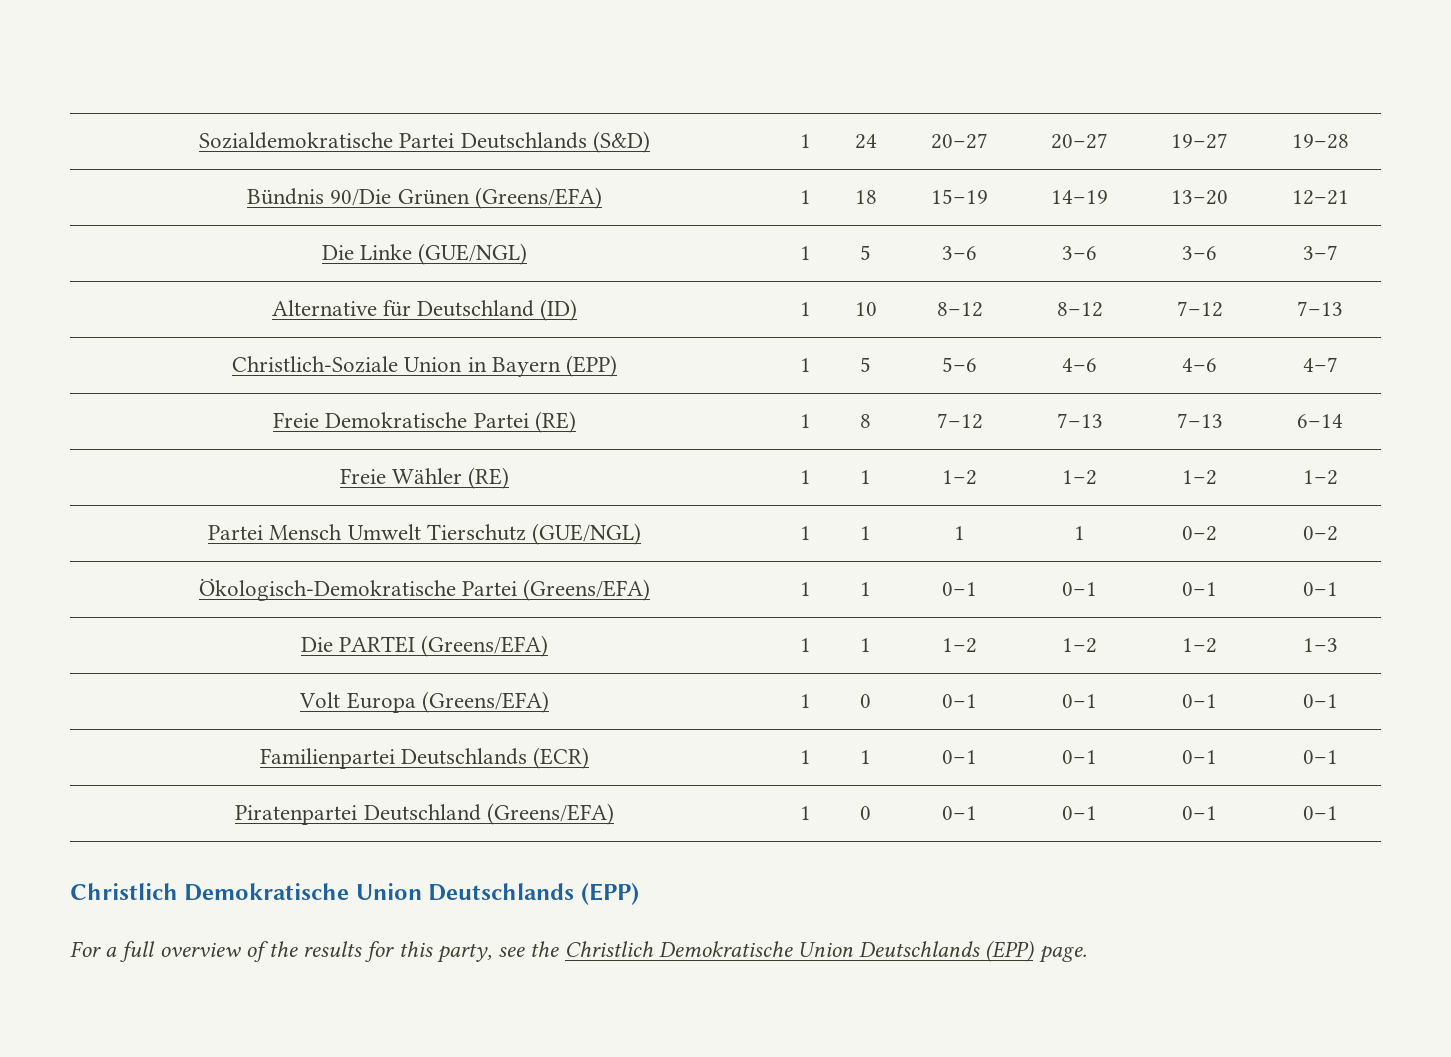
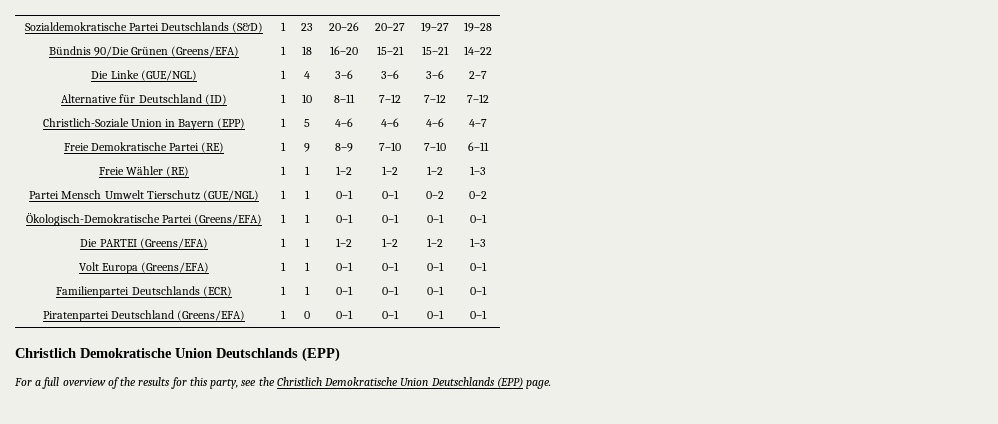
- Sozialdemokratische Partei Deutschlands (S&D) | 1 | 24 | 20–27 | 20–27 | 19–27 | 19–28
+ Sozialdemokratische Partei Deutschlands (S&D) | 1 | 23 | 20–26 | 20–27 | 19–27 | 19–28
- Bündnis 90/Die Grünen (Greens/EFA) | 1 | 18 | 15–19 | 14–19 | 13–20 | 12–21
+ Bündnis 90/Die Grünen (Greens/EFA) | 1 | 18 | 16–20 | 15–21 | 15–21 | 14–22
- Die Linke (GUE/NGL) | 1 | 5 | 3–6 | 3–6 | 3–6 | 3–7
+ Die Linke (GUE/NGL) | 1 | 4 | 3–6 | 3–6 | 3–6 | 2–7
- Alternative für Deutschland (ID) | 1 | 10 | 8–12 | 8–12 | 7–12 | 7–13
+ Alternative für Deutschland (ID) | 1 | 10 | 8–11 | 7–12 | 7–12 | 7–12
- Christlich-Soziale Union in Bayern (EPP) | 1 | 5 | 5–6 | 4–6 | 4–6 | 4–7
+ Christlich-Soziale Union in Bayern (EPP) | 1 | 5 | 4–6 | 4–6 | 4–6 | 4–7
- Freie Demokratische Partei (RE) | 1 | 8 | 7–12 | 7–13 | 7–13 | 6–14
+ Freie Demokratische Partei (RE) | 1 | 9 | 8–9 | 7–10 | 7–10 | 6–11
- Freie Wähler (RE) | 1 | 1 | 1–2 | 1–2 | 1–2 | 1–2
+ Freie Wähler (RE) | 1 | 1 | 1–2 | 1–2 | 1–2 | 1–3
- Partei Mensch Umwelt Tierschutz (GUE/NGL) | 1 | 1 | 1 | 1 | 0–2 | 0–2
+ Partei Mensch Umwelt Tierschutz (GUE/NGL) | 1 | 1 | 0–1 | 0–1 | 0–2 | 0–2
- Volt Europa (Greens/EFA) | 1 | 0 | 0–1 | 0–1 | 0–1 | 0–1
+ Volt Europa (Greens/EFA) | 1 | 1 | 0–1 | 0–1 | 0–1 | 0–1

